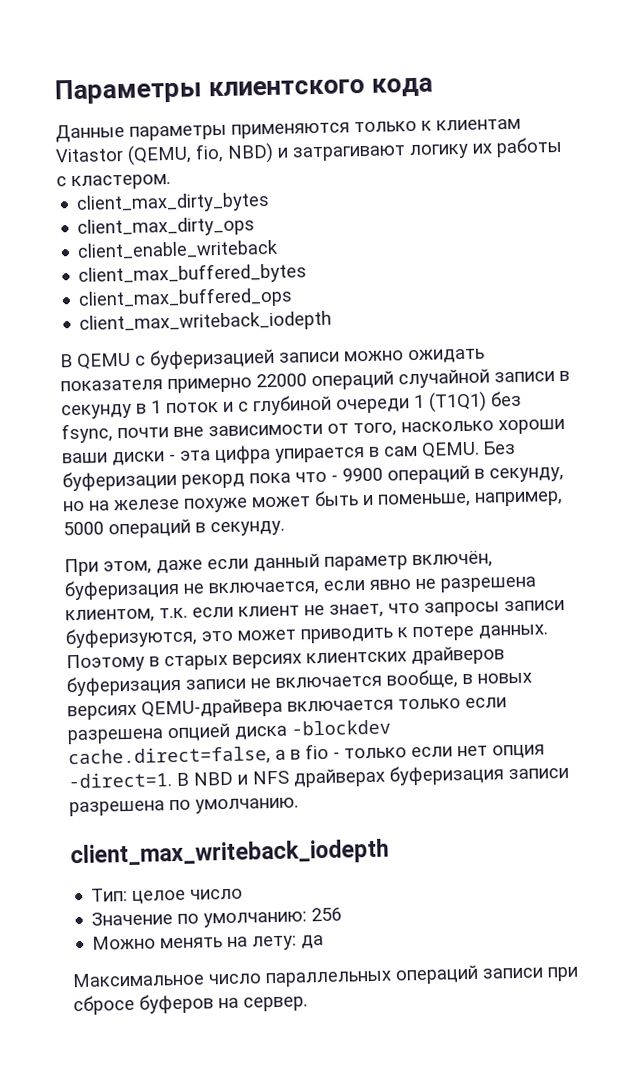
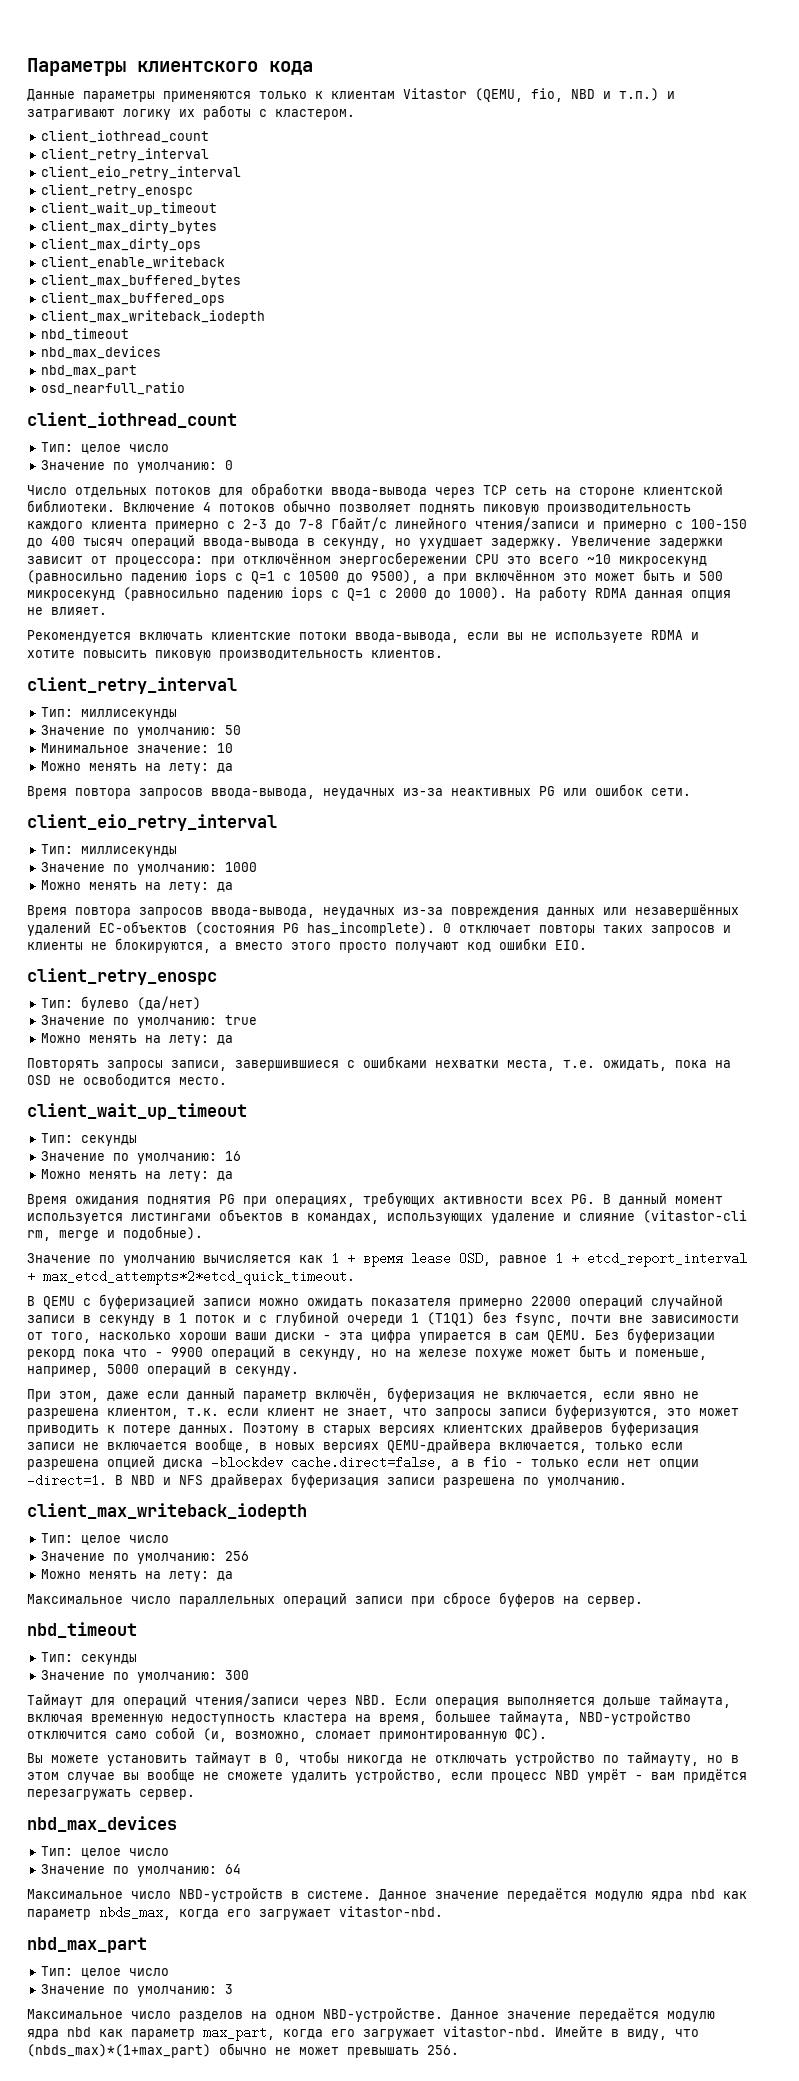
- Данные параметры применяются только к клиентам Vitastor (QEMU, fio, NBD) и затрагивают логику их работы с кластером.
+ Данные параметры применяются только к клиентам Vitastor (QEMU, fio, NBD и т.п.) и затрагивают логику их работы с кластером.
+ client_iothread_count
+ client_retry_interval
+ client_eio_retry_interval
+ client_retry_enospc
+ client_wait_up_timeout
  client_max_buffered_ops
  client_max_writeback_iodepth
+ nbd_timeout
+ nbd_max_devices
+ nbd_max_part
+ osd_nearfull_ratio
+ client_iothread_count
+ Тип: целое число
+ Значение по умолчанию: 0
+ Число отдельных потоков для обработки ввода-вывода через TCP сеть на стороне клиентской библиотеки. Включение 4 потоков обычно позволяет поднять пиковую производительность каждого клиента примерно с 2-3 до 7-8 Гбайт/с линейного чтения/записи и примерно с 100-150 до 400 тысяч операций ввода-вывода в секунду, но ухудшает задержку. Увеличение задержки зависит от процессора: при отключённом энергосбережении CPU это всего ~10 микросекунд (равносильно падению iops с Q=1 с 10500 до 9500), а при включённом это может быть и 500 микросекунд (равносильно падению iops с Q=1 с 2000 до 1000). На работу RDMA данная опция не влияет.
+ Рекомендуется включать клиентские потоки ввода-вывода, если вы не используете RDMA и хотите повысить пиковую производительность клиентов.
+ client_retry_interval
+ Тип: миллисекунды
+ Значение по умолчанию: 50
+ Минимальное значение: 10
+ Можно менять на лету: да
+ Время повтора запросов ввода-вывода, неудачных из-за неактивных PG или ошибок сети.
+ client_eio_retry_interval
+ Тип: миллисекунды
+ Значение по умолчанию: 1000
+ Можно менять на лету: да
+ Время повтора запросов ввода-вывода, неудачных из-за повреждения данных или незавершённых удалений EC-объектов (состояния PG has_incomplete). 0 отключает повторы таких запросов и клиенты не блокируются, а вместо этого просто получают код ошибки EIO.
+ client_retry_enospc
+ Тип: булево (да/нет)
+ Значение по умолчанию: true
+ Можно менять на лету: да
+ Повторять запросы записи, завершившиеся с ошибками нехватки места, т.е. ожидать, пока на OSD не освободится место.
+ client_wait_up_timeout
+ Тип: секунды
+ Значение по умолчанию: 16
+ Можно менять на лету: да
+ Время ожидания поднятия PG при операциях, требующих активности всех PG. В данный момент используется листингами объектов в командах, использующих удаление и слияние (vitastor-cli rm, merge и подобные).
+ Значение по умолчанию вычисляется как 1 + время lease OSD, равное 1 + etcd_report_interval + max_etcd_attempts*2*etcd_quick_timeout.
- Поэтому в старых версиях клиентских драйверов буферизация записи не включается вообще, в новых версиях QEMU-драйвера включается только если разрешена опцией диска -blockdev cache.direct=false, а в fio - только если нет опция -direct=1.
+ Поэтому в старых версиях клиентских драйверов буферизация записи не включается вообще, в новых версиях QEMU-драйвера включается, только если разрешена опцией диска -blockdev cache.direct=false, а в fio - только если нет опции -direct=1.
  Максимальное число параллельных операций записи при сбросе буферов на сервер.
+ nbd_timeout
+ Тип: секунды
+ Значение по умолчанию: 300
+ Таймаут для операций чтения/записи через NBD. Если операция выполняется дольше таймаута, включая временную недоступность кластера на время, большее таймаута, NBD-устройство отключится само собой (и, возможно, сломает примонтированную ФС).
+ Вы можете установить таймаут в 0, чтобы никогда не отключать устройство по таймауту, но в этом случае вы вообще не сможете удалить устройство, если процесс NBD умрёт - вам придётся перезагружать сервер.
+ nbd_max_devices
+ Тип: целое число
+ Значение по умолчанию: 64
+ Максимальное число NBD-устройств в системе. Данное значение передаётся модулю ядра nbd как параметр nbds_max, когда его загружает vitastor-nbd.
+ nbd_max_part
+ Тип: целое число
+ Значение по умолчанию: 3
+ Максимальное число разделов на одном NBD-устройстве. Данное значение передаётся модулю ядра nbd как параметр max_part, когда его загружает vitastor-nbd. Имейте в виду, что (nbds_max)*(1+max_part) обычно не может превышать 256.

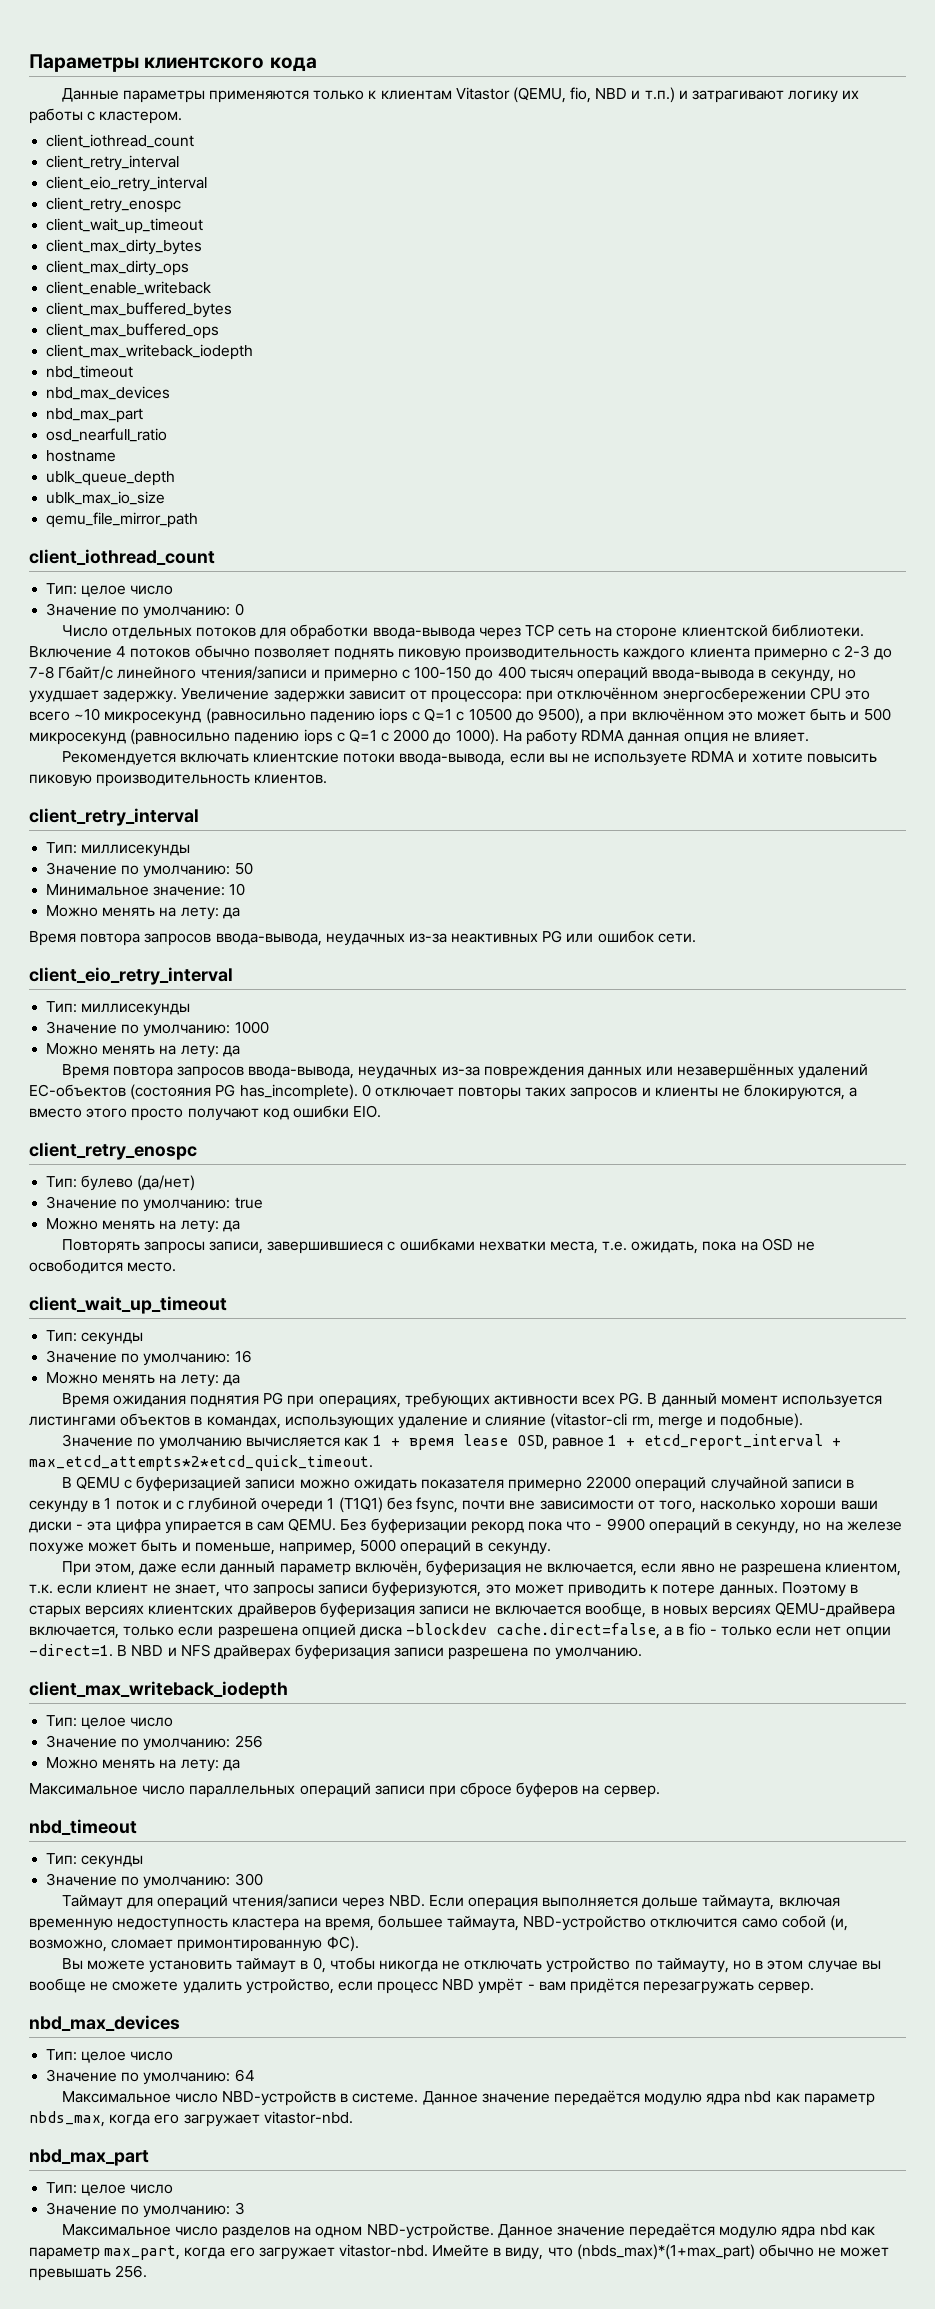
+ hostname
+ ublk_queue_depth
+ ublk_max_io_size
+ qemu_file_mirror_path

